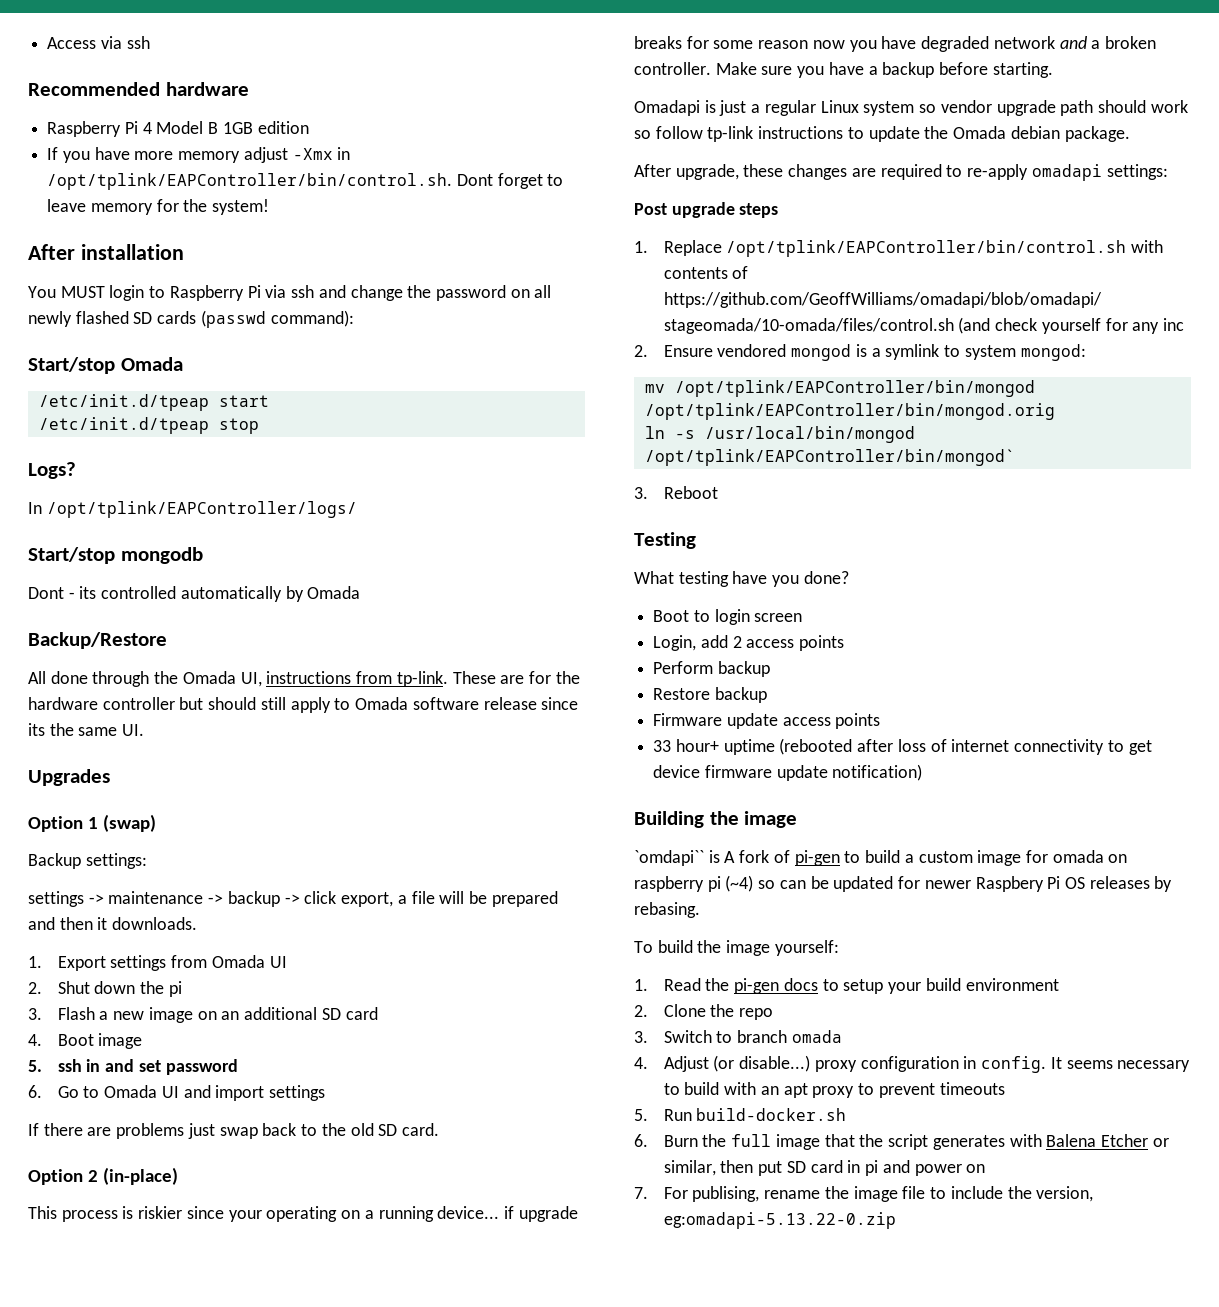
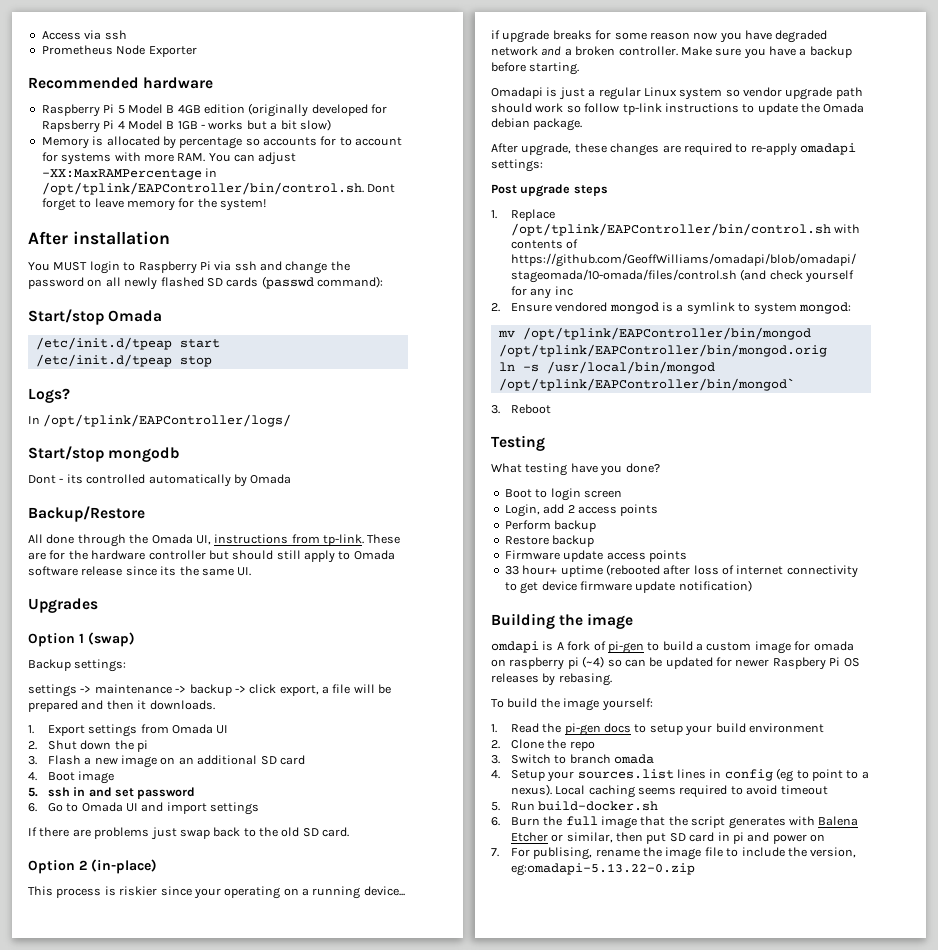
+ Prometheus Node Exporter
- Raspberry Pi 4 Model B 1GB edition
- If you have more memory adjust -Xmx in /opt/tplink/EAPController/bin/control.sh. Dont forget to leave memory for the system!
+ Raspberry Pi 5 Model B 4GB edition (originally developed for Rapsberry Pi 4 Model B 1GB - works but a bit slow)
+ Memory is allocated by percentage so accounts for to account for systems with more RAM. You can adjust -XX:MaxRAMPercentage in /opt/tplink/EAPController/bin/control.sh. Dont forget to leave memory for the system!
- `omdapi`` is A fork of pi-gen to build a custom image for omada on raspberry pi (~4) so can be updated for newer Raspbery Pi OS releases by rebasing.
+ omdapi is A fork of pi-gen to build a custom image for omada on raspberry pi (~4) so can be updated for newer Raspbery Pi OS releases by rebasing.
- 4. Adjust (or disable...) proxy configuration in config. It seems necessary to build with an apt proxy to prevent timeouts
+ 4. Setup your sources.list lines in config (eg to point to a nexus). Local caching seems required to avoid timeout

